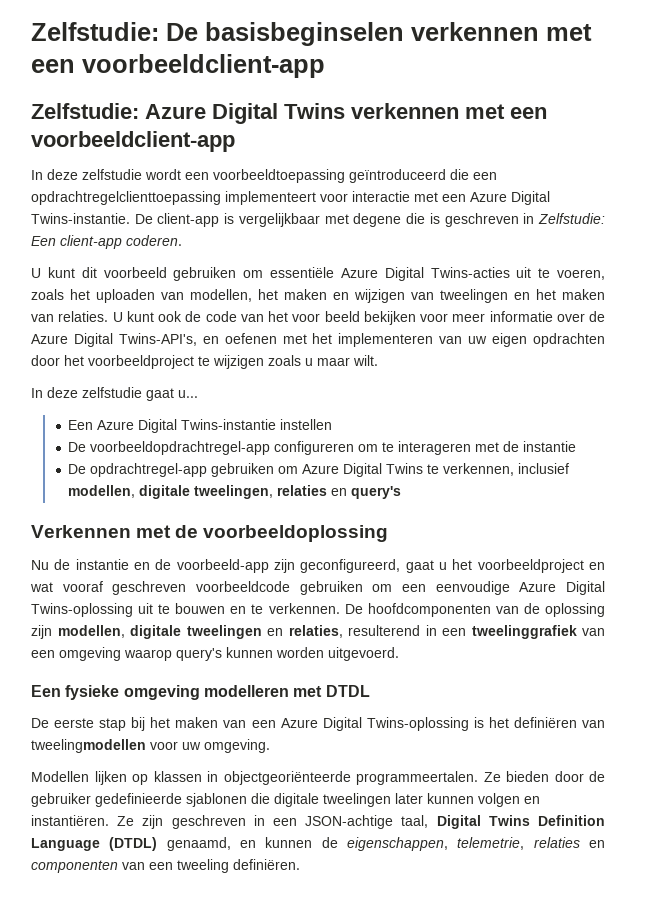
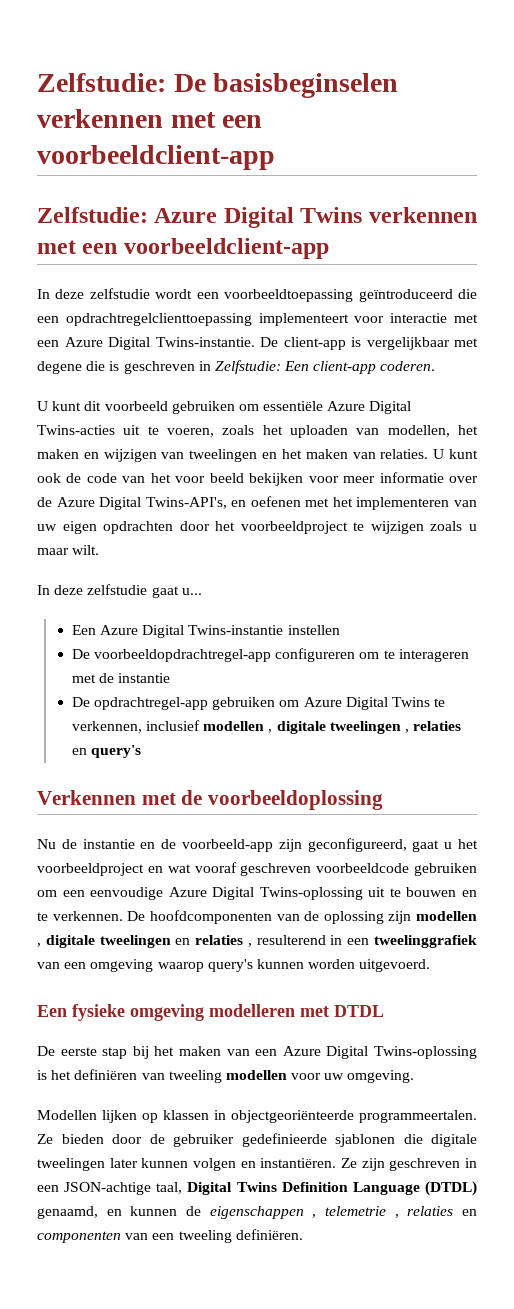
- De opdrachtregel-app gebruiken om Azure Digital Twins te verkennen, inclusief modellen, digitale tweelingen, relaties en query's
+ De opdrachtregel-app gebruiken om Azure Digital Twins te verkennen, inclusief modellen , digitale tweelingen , relaties en query's
- De hoofdcomponenten van de oplossing zijn modellen, digitale tweelingen en relaties, resulterend in een tweelinggrafiek van een omgeving waarop query's kunnen worden uitgevoerd.
+ De hoofdcomponenten van de oplossing zijn modellen , digitale tweelingen en relaties , resulterend in een tweelinggrafiek van een omgeving waarop query's kunnen worden uitgevoerd.
- De eerste stap bij het maken van een Azure Digital Twins-oplossing is het definiëren van tweelingmodellen voor uw omgeving.
+ De eerste stap bij het maken van een Azure Digital Twins-oplossing is het definiëren van tweeling modellen voor uw omgeving.
- Ze zijn geschreven in een JSON-achtige taal, Digital Twins Definition Language (DTDL) genaamd, en kunnen de eigenschappen, telemetrie, relaties en componenten van een tweeling definiëren.
+ Ze zijn geschreven in een JSON-achtige taal, Digital Twins Definition Language (DTDL) genaamd, en kunnen de eigenschappen , telemetrie , relaties en componenten van een tweeling definiëren.

